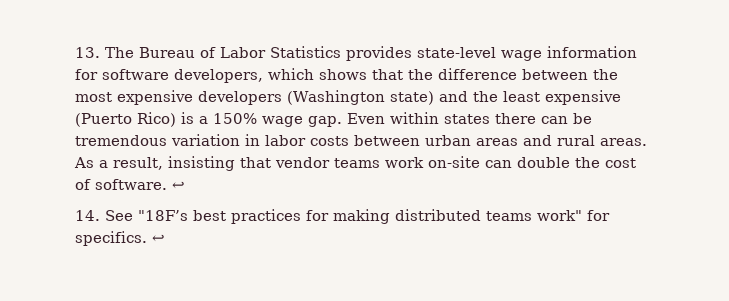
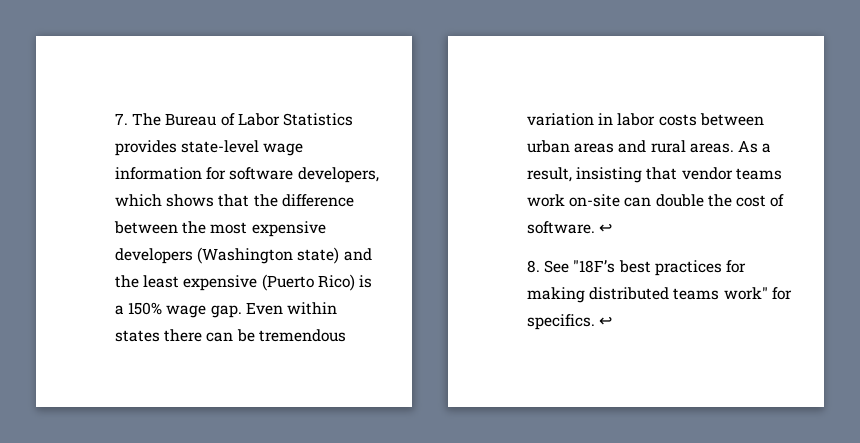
- 13. The Bureau of Labor Statistics provides state-level wage information for software developers, which shows that the difference between the most expensive developers (Washington state) and the least expensive (Puerto Rico) is a 150% wage gap.
+ 7. The Bureau of Labor Statistics provides state-level wage information for software developers, which shows that the difference between the most expensive developers (Washington state) and the least expensive (Puerto Rico) is a 150% wage gap.
- 14. See "18F’s best practices for making distributed teams work" for specifics.
+ 8. See "18F’s best practices for making distributed teams work" for specifics.

